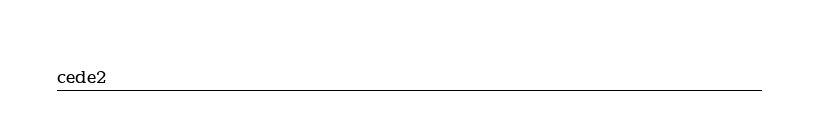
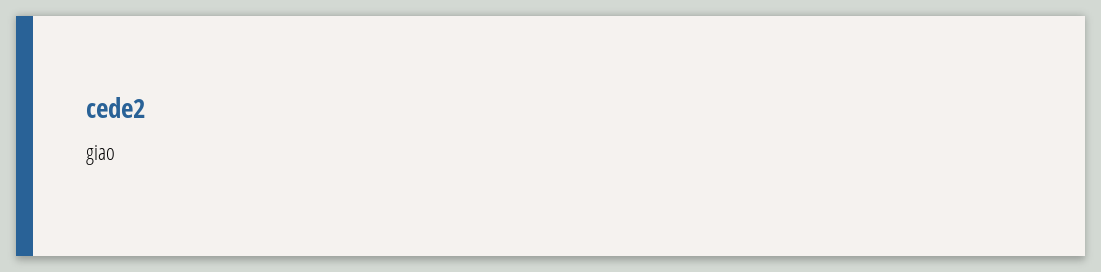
+ giao

